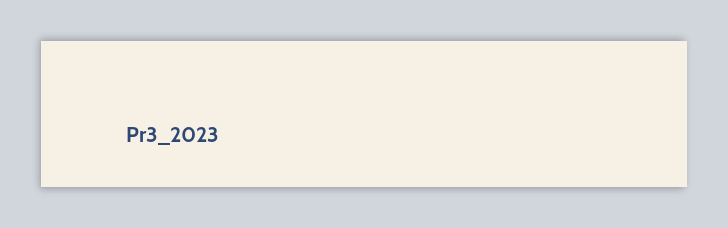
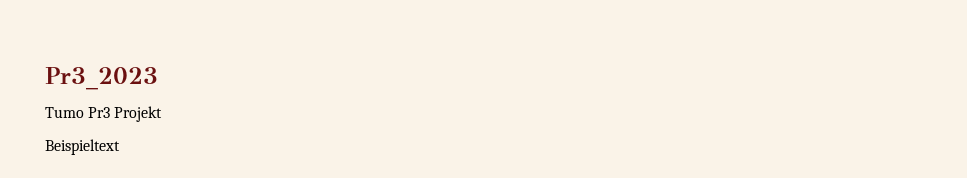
+ Tumo Pr3 Projekt
+ Beispieltext

